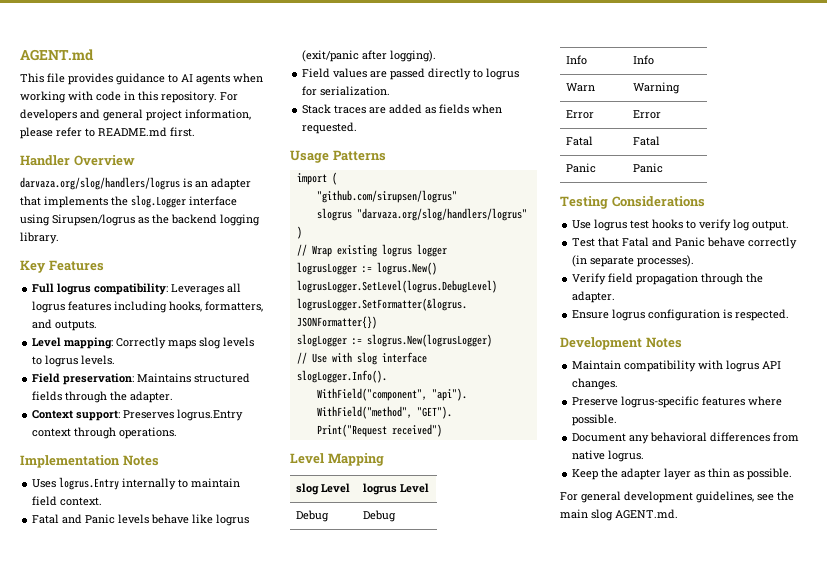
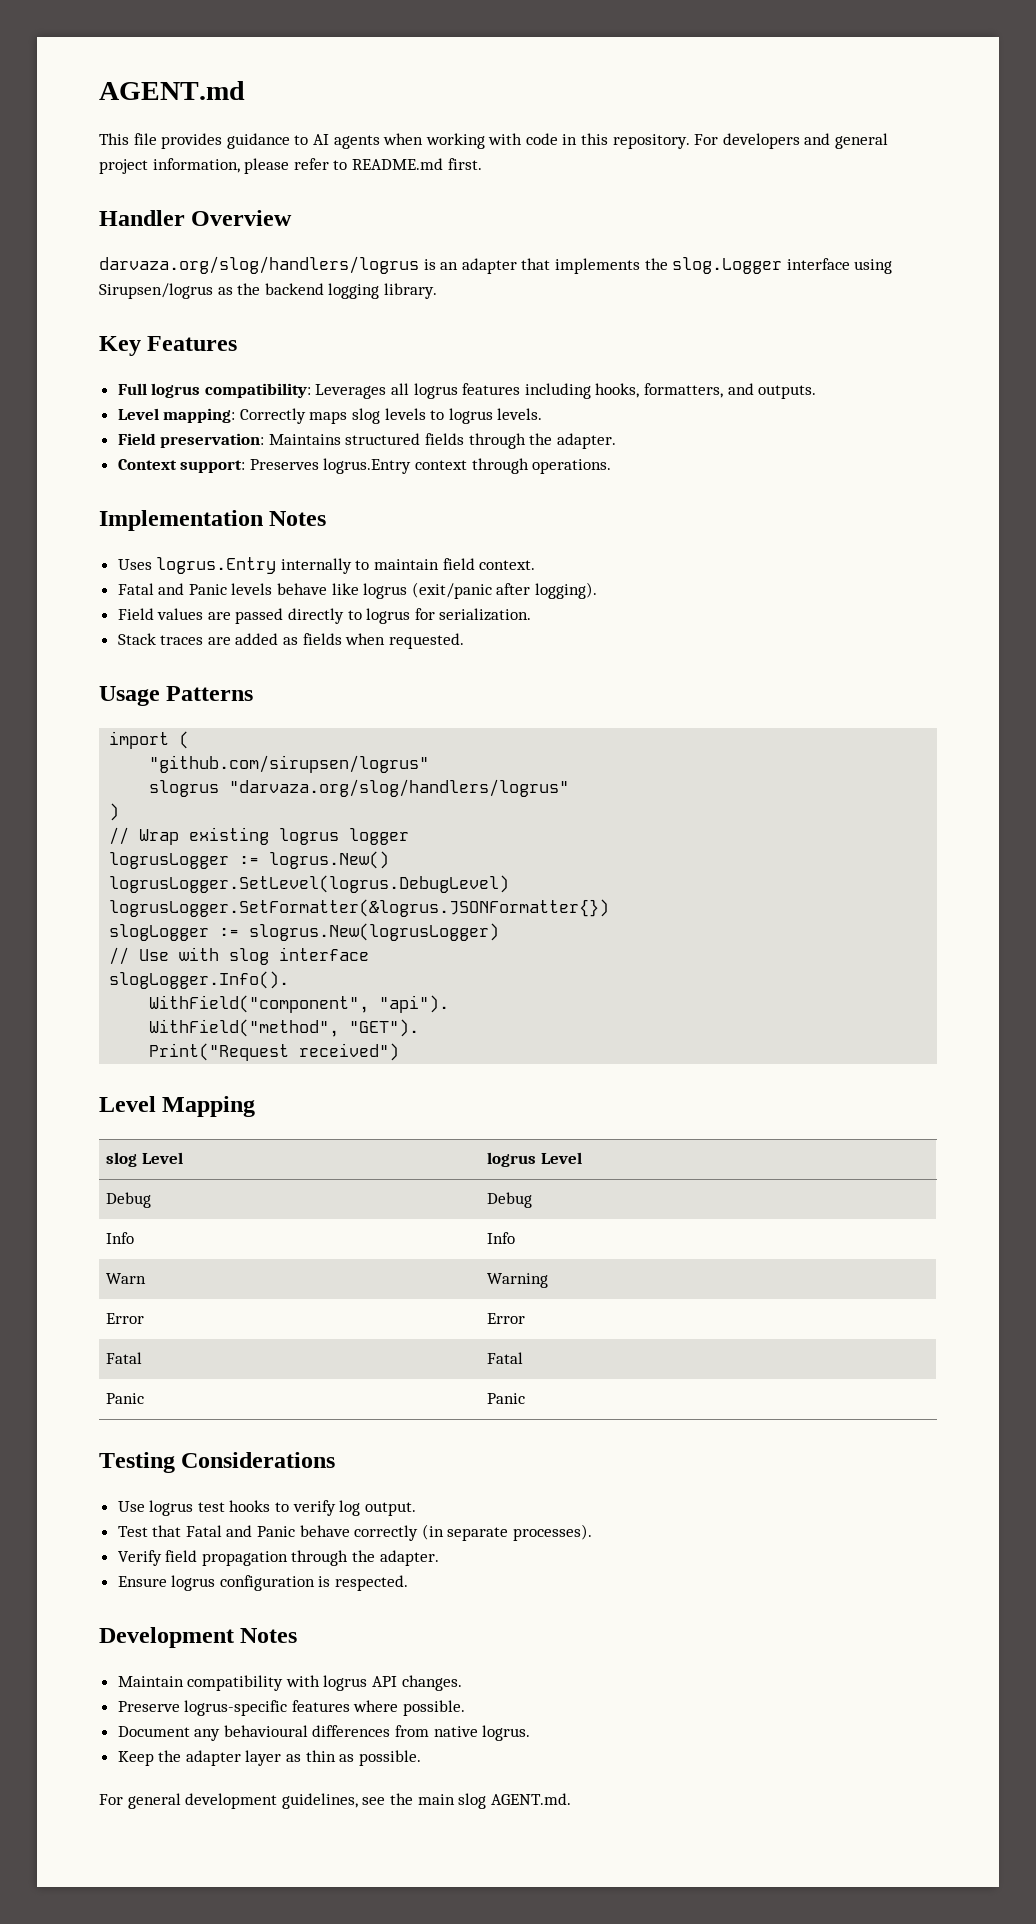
- Document any behavioral differences from native logrus.
+ Document any behavioural differences from native logrus.

